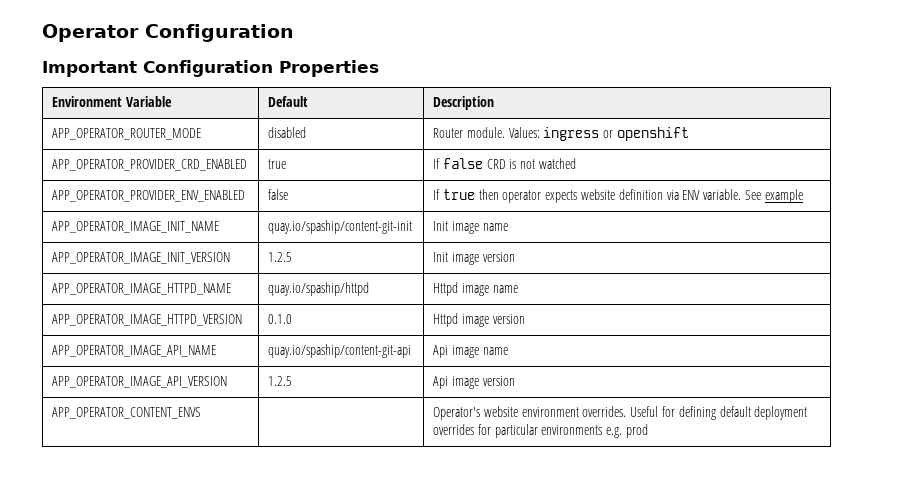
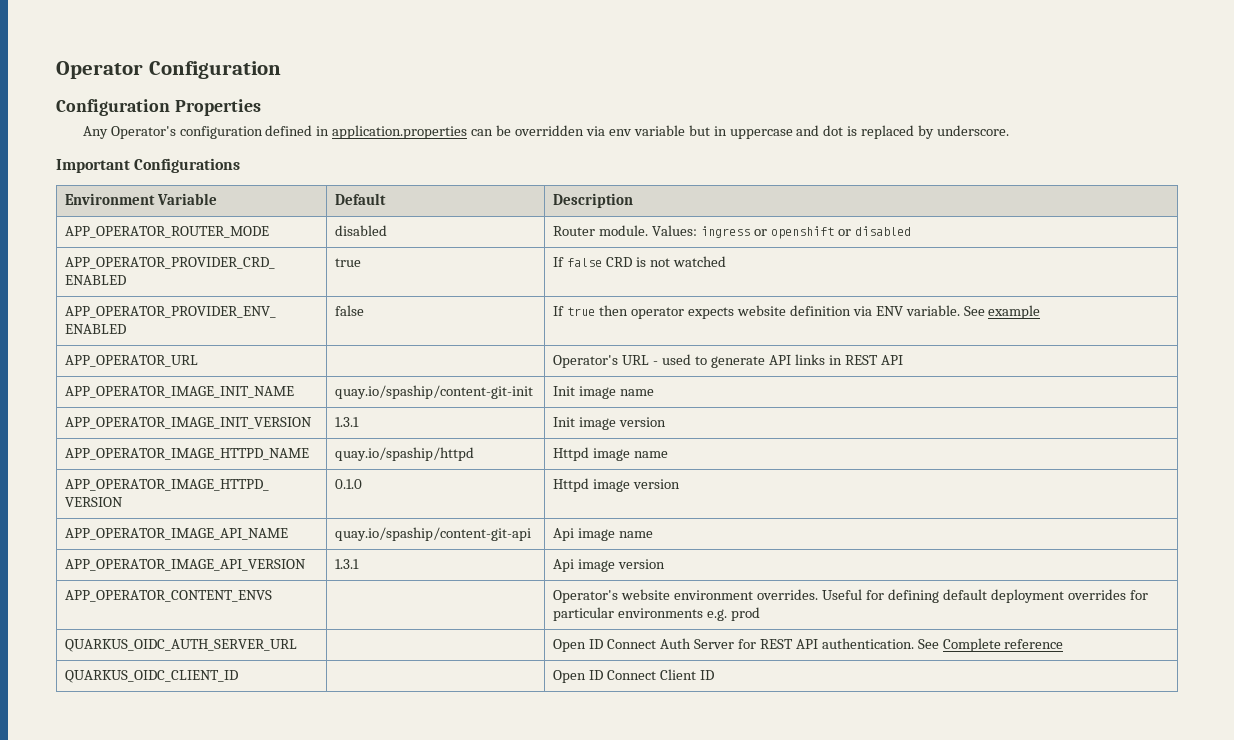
- Important Configuration Properties
+ Configuration Properties
+ Any Operator's configuration defined in application.properties can be overridden via env variable but in uppercase and dot is replaced by underscore.
+ Important Configurations
- APP_OPERATOR_ROUTER_MODE | disabled | Router module. Values: ingress or openshift
+ APP_OPERATOR_ROUTER_MODE | disabled | Router module. Values: ingress or openshift or disabled
+ APP_OPERATOR_URL | | Operator's URL - used to generate API links in REST API
- APP_OPERATOR_IMAGE_INIT_VERSION | 1.2.5 | Init image version
+ APP_OPERATOR_IMAGE_INIT_VERSION | 1.3.1 | Init image version
- APP_OPERATOR_IMAGE_API_VERSION | 1.2.5 | Api image version
+ APP_OPERATOR_IMAGE_API_VERSION | 1.3.1 | Api image version
+ QUARKUS_OIDC_AUTH_SERVER_URL | | Open ID Connect Auth Server for REST API authentication. See Complete reference
+ QUARKUS_OIDC_CLIENT_ID | | Open ID Connect Client ID

